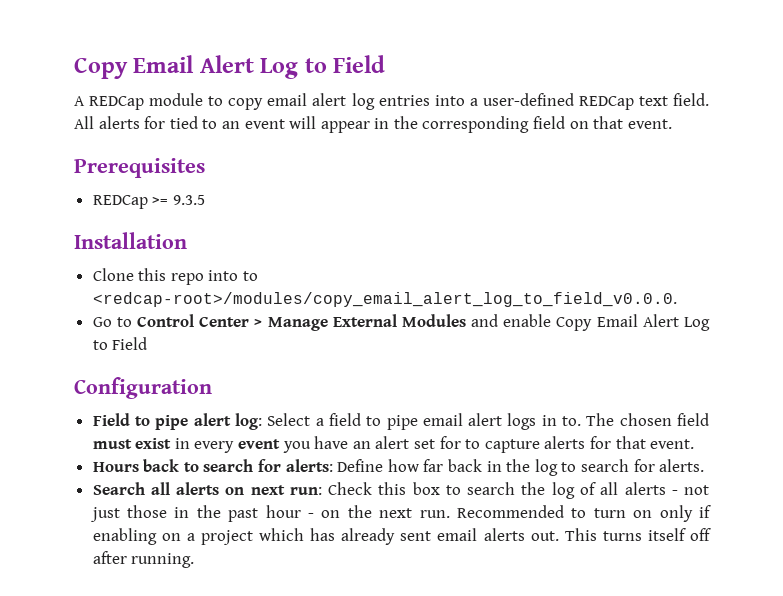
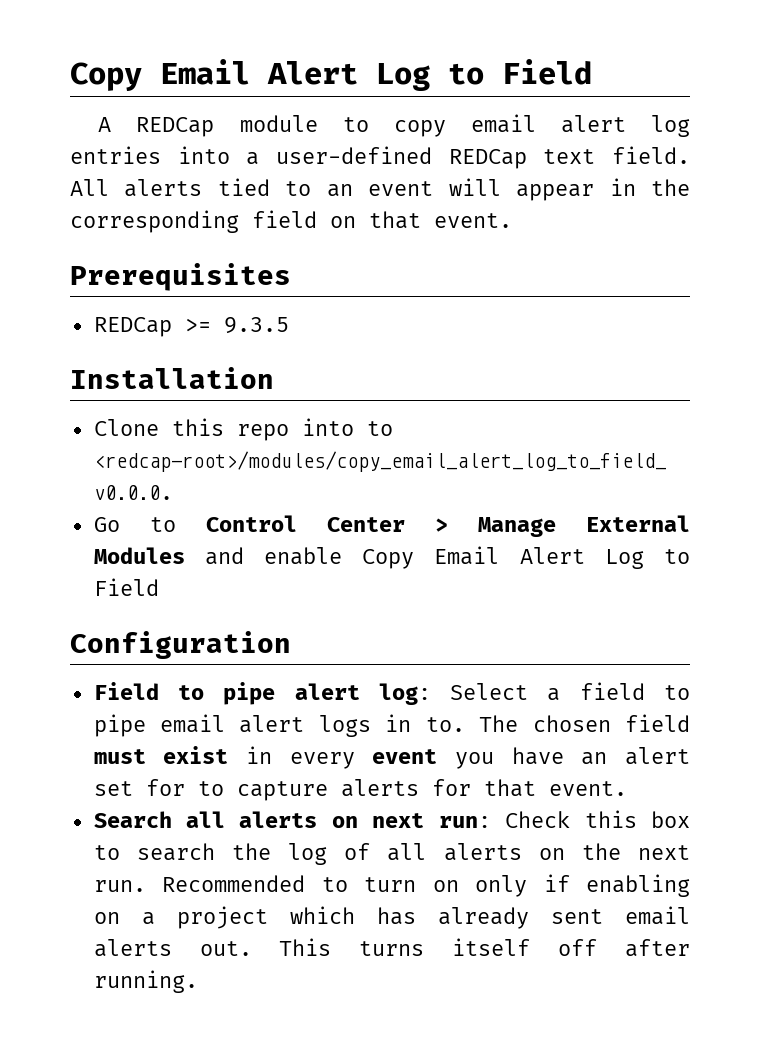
- All alerts for tied to an event will appear in the corresponding field on that event.
+ All alerts tied to an event will appear in the corresponding field on that event.
- Hours back to search for alerts: Define how far back in the log to search for alerts.
- Search all alerts on next run: Check this box to search the log of all alerts - not just those in the past hour - on the next run.
+ Search all alerts on next run: Check this box to search the log of all alerts on the next run.

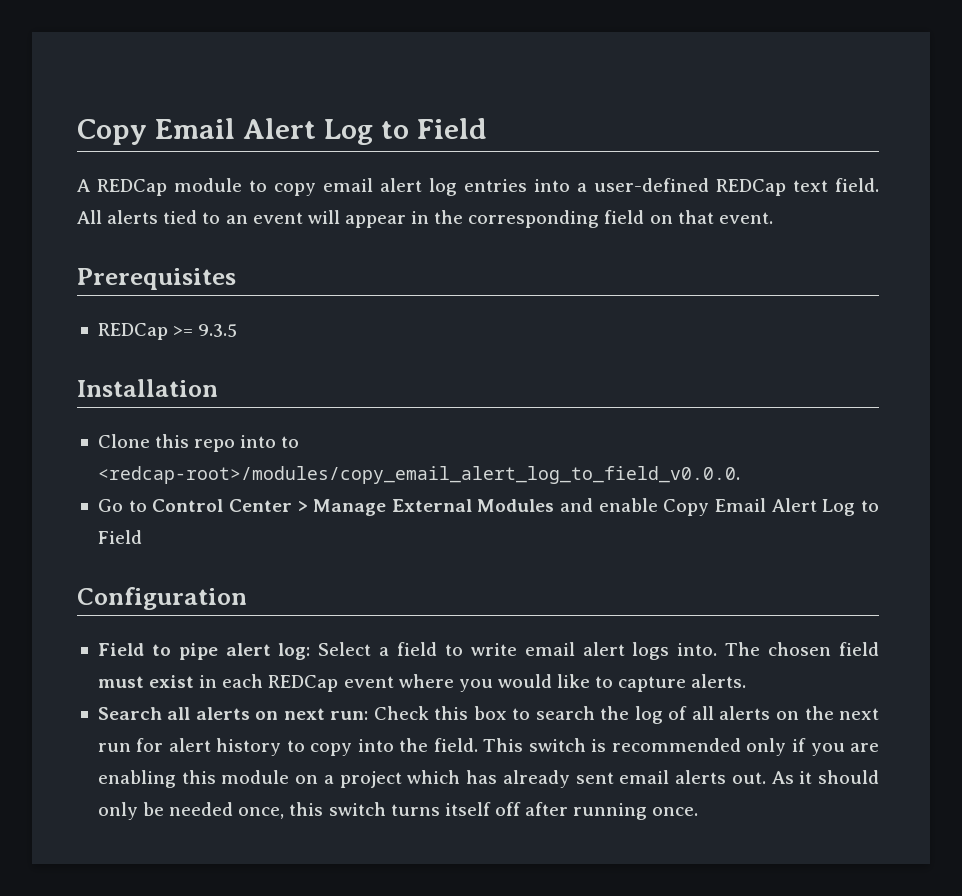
- Field to pipe alert log: Select a field to pipe email alert logs in to.
+ Field to pipe alert log: Select a field to write email alert logs into.
- The chosen field must exist in every event you have an alert set for to capture alerts for that event.
+ The chosen field must exist in each REDCap event where you would like to capture alerts.
- Search all alerts on next run: Check this box to search the log of all alerts on the next run. Recommended to turn on only if enabling on a project which has already sent email alerts out.
+ Search all alerts on next run: Check this box to search the log of all alerts on the next run for alert history to copy into the field. This switch is recommended only if you are enabling this module on a project which has already sent email alerts out.
- This turns itself off after running.
+ As it should only be needed once, this switch turns itself off after running once.

